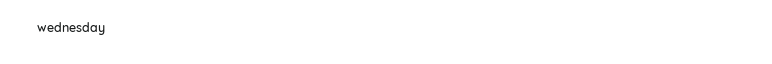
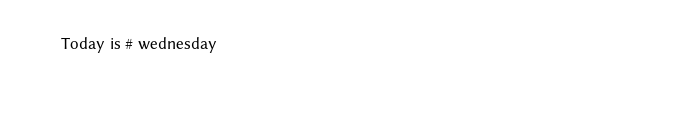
- wednesday
+ Today is # wednesday

